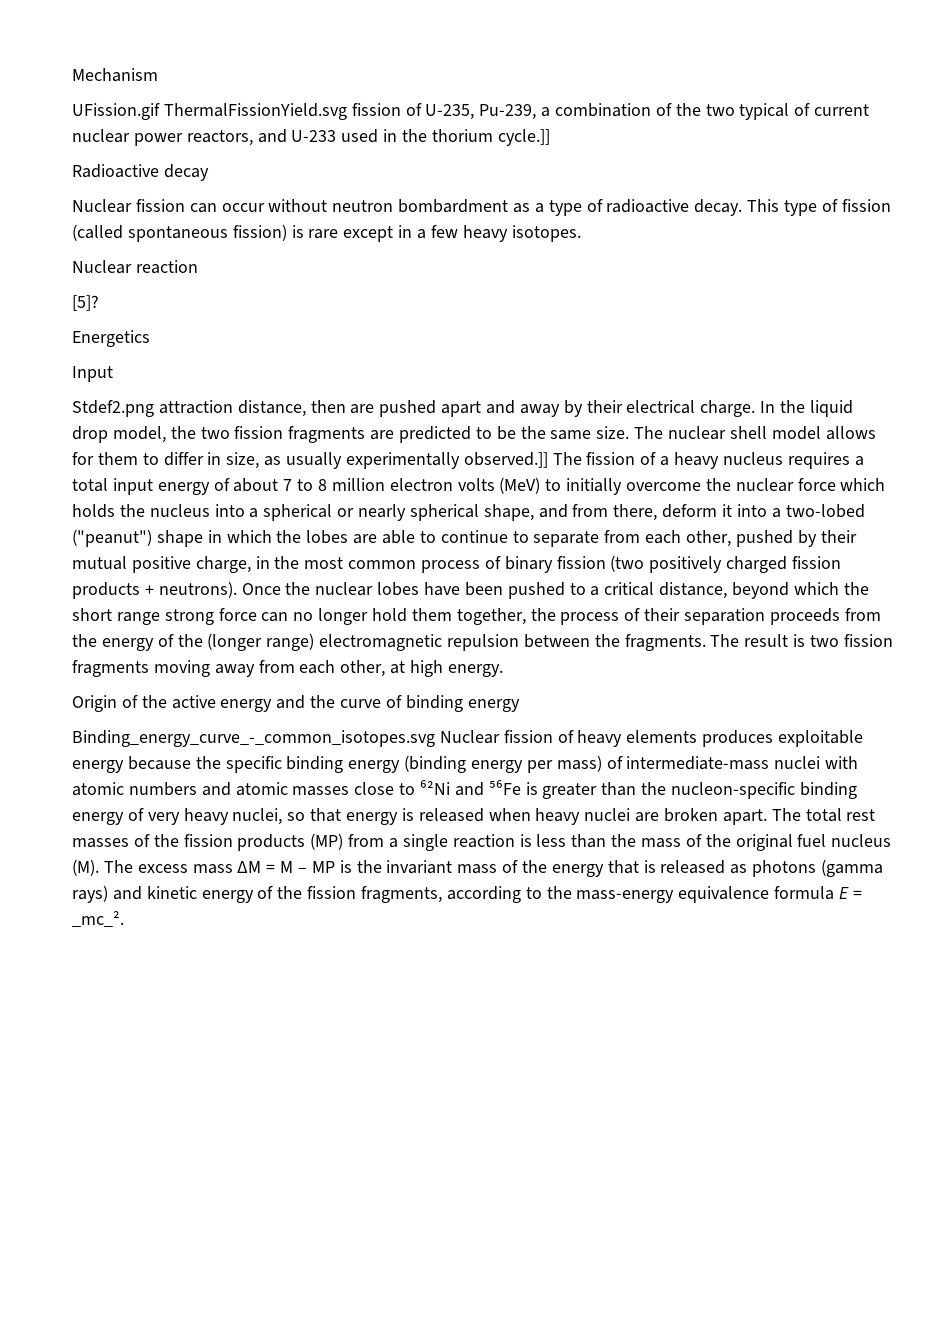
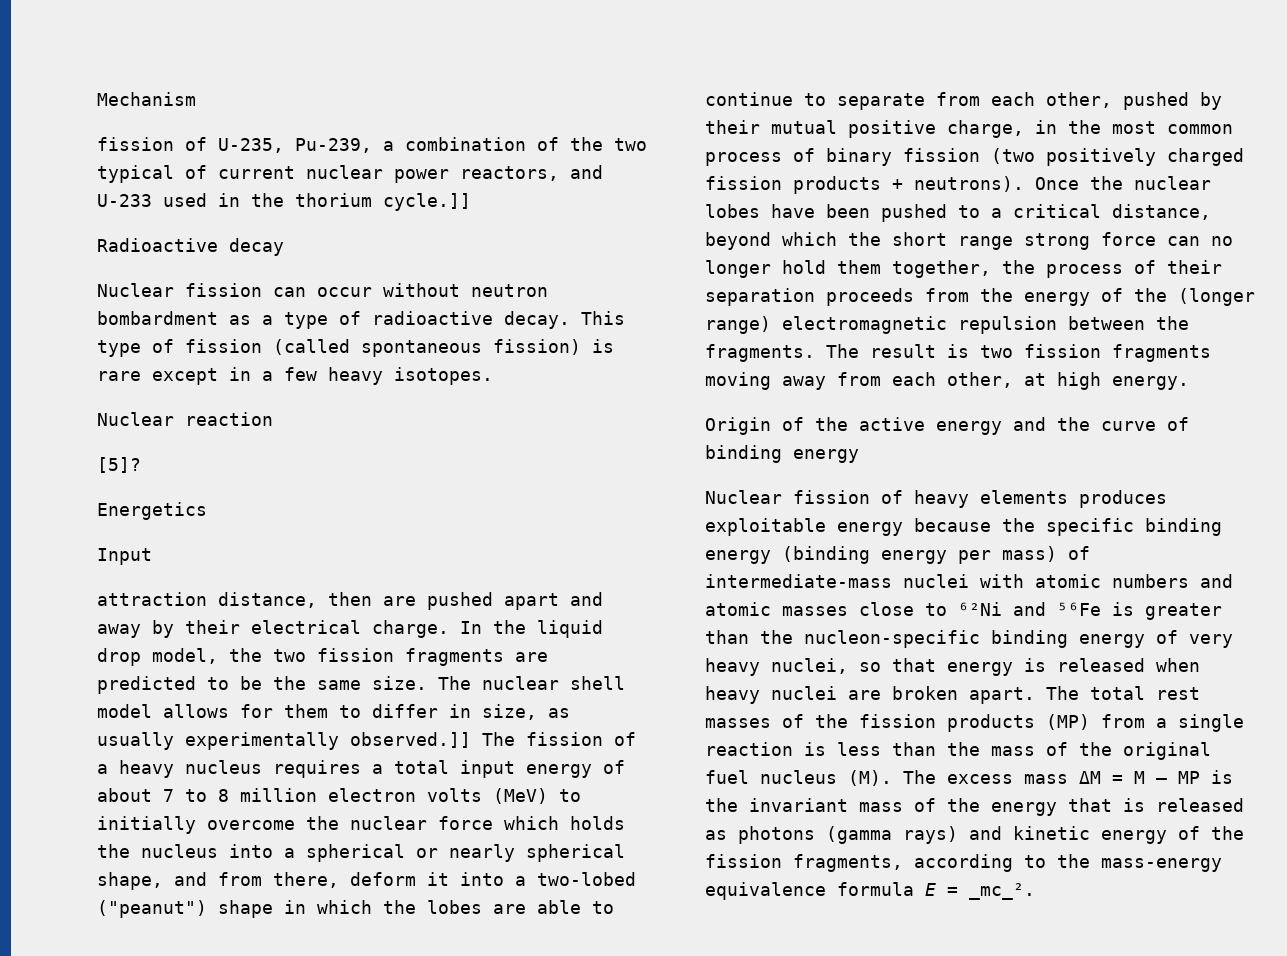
- UFission.gif ThermalFissionYield.svg fission of U-235, Pu-239, a combination of the two typical of current nuclear power reactors, and U-233 used in the thorium cycle.]]
+ fission of U-235, Pu-239, a combination of the two typical of current nuclear power reactors, and U-233 used in the thorium cycle.]]
- Stdef2.png attraction distance, then are pushed apart and away by their electrical charge.
+ attraction distance, then are pushed apart and away by their electrical charge.
- Binding_energy_curve_-_common_isotopes.svg Nuclear fission of heavy elements produces exploitable energy because the specific binding energy (binding energy per mass) of intermediate-mass nuclei with atomic numbers and atomic masses close to ⁶²Ni and ⁵⁶Fe is greater than the nucleon-specific binding energy of very heavy nuclei, so that energy is released when heavy nuclei are broken apart.
+ Nuclear fission of heavy elements produces exploitable energy because the specific binding energy (binding energy per mass) of intermediate-mass nuclei with atomic numbers and atomic masses close to ⁶²Ni and ⁵⁶Fe is greater than the nucleon-specific binding energy of very heavy nuclei, so that energy is released when heavy nuclei are broken apart.

